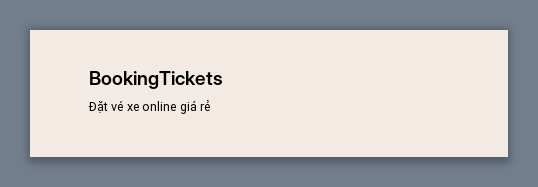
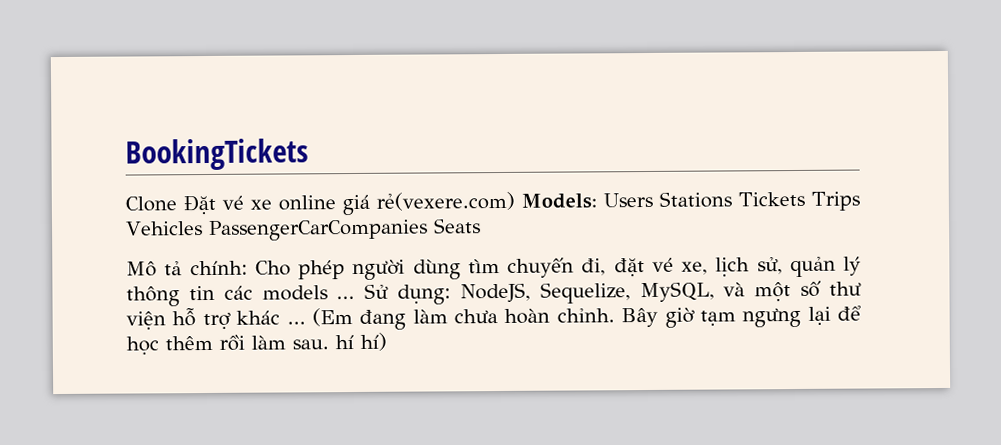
- Đặt vé xe online giá rẻ
+ Clone Đặt vé xe online giá rẻ(vexere.com) Models: Users Stations Tickets Trips Vehicles PassengerCarCompanies Seats
+ Mô tả chính: Cho phép người dùng tìm chuyến đi, đặt vé xe, lịch sử, quản lý thông tin các models ... Sử dụng: NodeJS, Sequelize, MySQL, và một số thư viện hỗ trợ khác ... (Em đang làm chưa hoàn chỉnh. Bây giờ tạm ngưng lại để học thêm rồi làm sau. hí hí)

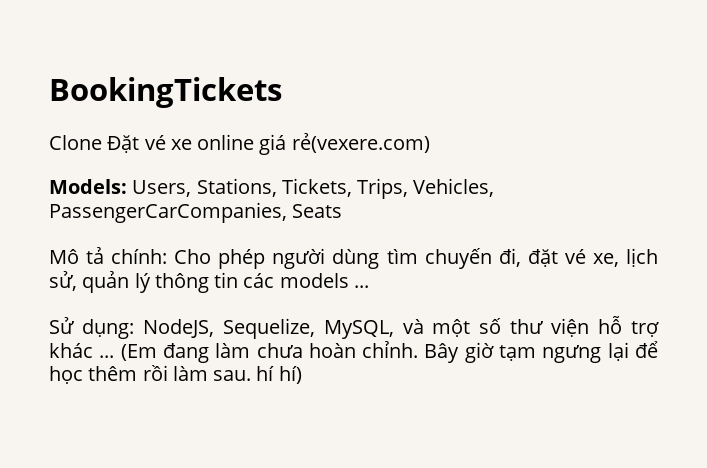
- Clone Đặt vé xe online giá rẻ(vexere.com) Models: Users Stations Tickets Trips Vehicles PassengerCarCompanies Seats
+ Clone Đặt vé xe online giá rẻ(vexere.com)
+ Models: Users, Stations, Tickets, Trips, Vehicles, PassengerCarCompanies, Seats
- Mô tả chính: Cho phép người dùng tìm chuyến đi, đặt vé xe, lịch sử, quản lý thông tin các models ... Sử dụng: NodeJS, Sequelize, MySQL, và một số thư viện hỗ trợ khác ...
+ Mô tả chính: Cho phép người dùng tìm chuyến đi, đặt vé xe, lịch sử, quản lý thông tin các models ...
+ Sử dụng: NodeJS, Sequelize, MySQL, và một số thư viện hỗ trợ khác ...

